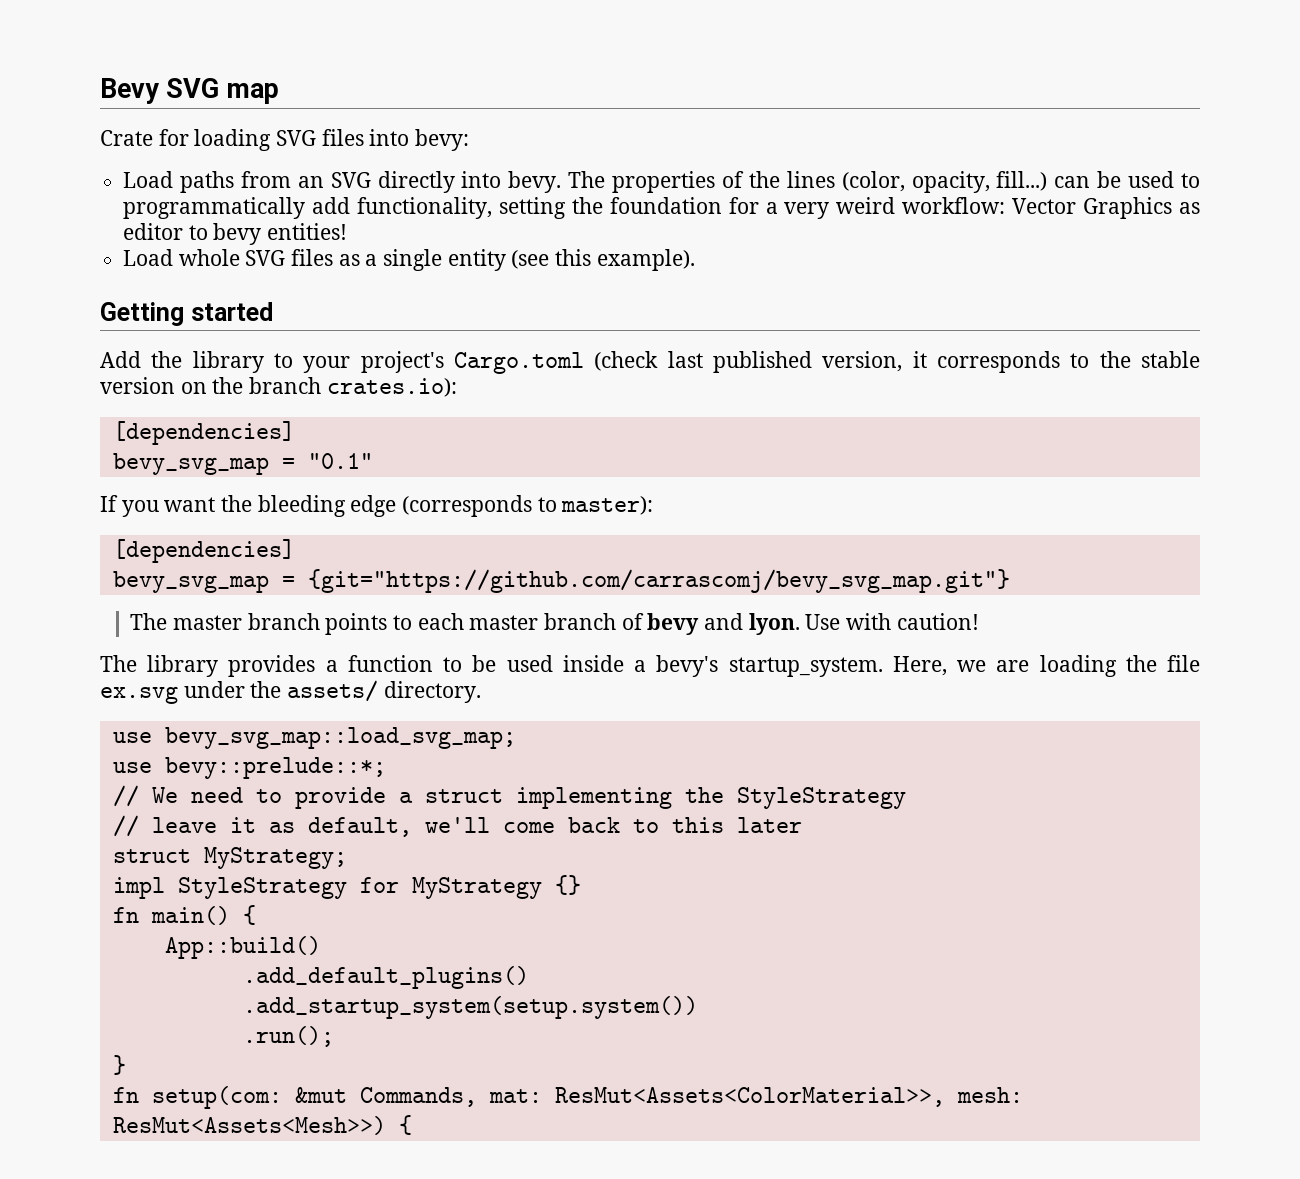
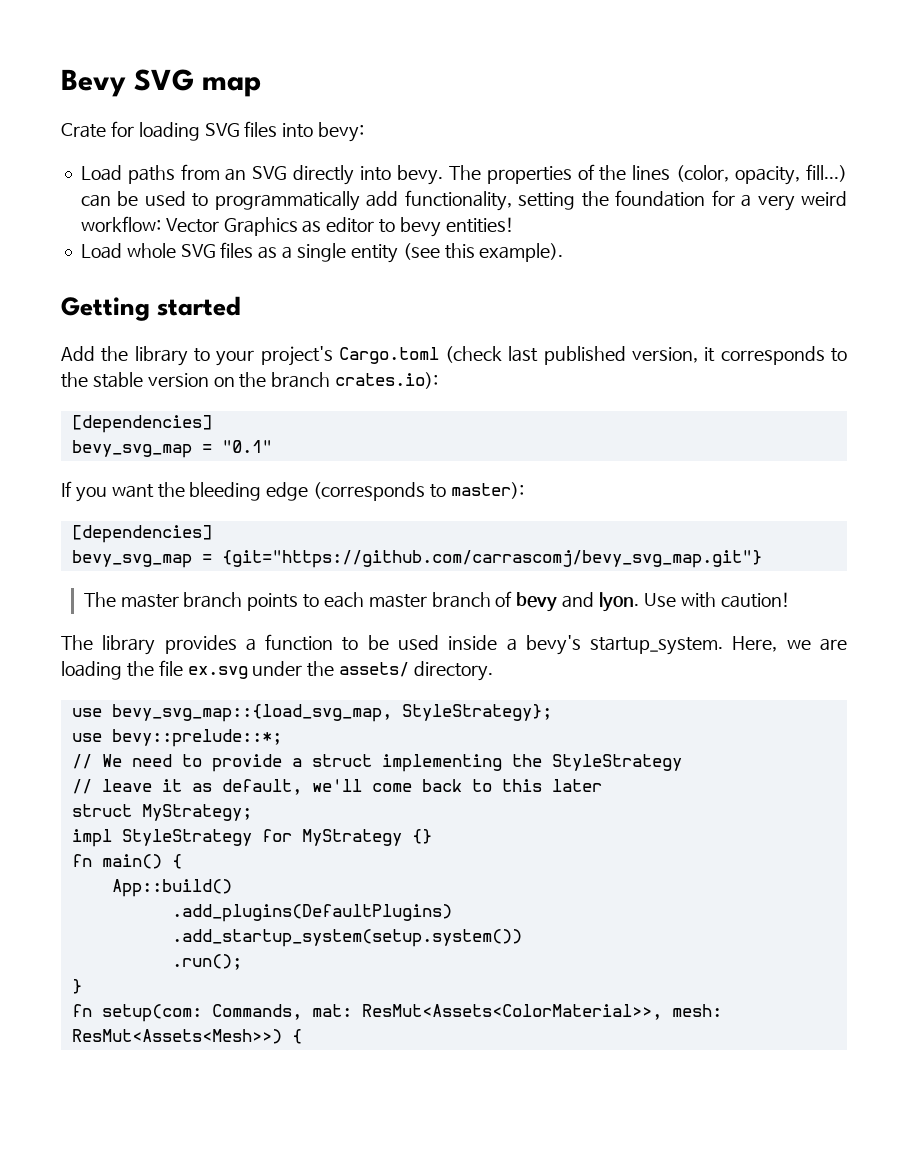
- use bevy_svg_map::load_svg_map;
+ use bevy_svg_map::{load_svg_map, StyleStrategy};
- .add_default_plugins()
+ .add_plugins(DefaultPlugins)
- fn setup(com: &mut Commands, mat: ResMut<Assets<ColorMaterial>>, mesh: ResMut<Assets<Mesh>>) {
+ fn setup(com: Commands, mat: ResMut<Assets<ColorMaterial>>, mesh: ResMut<Assets<Mesh>>) {

